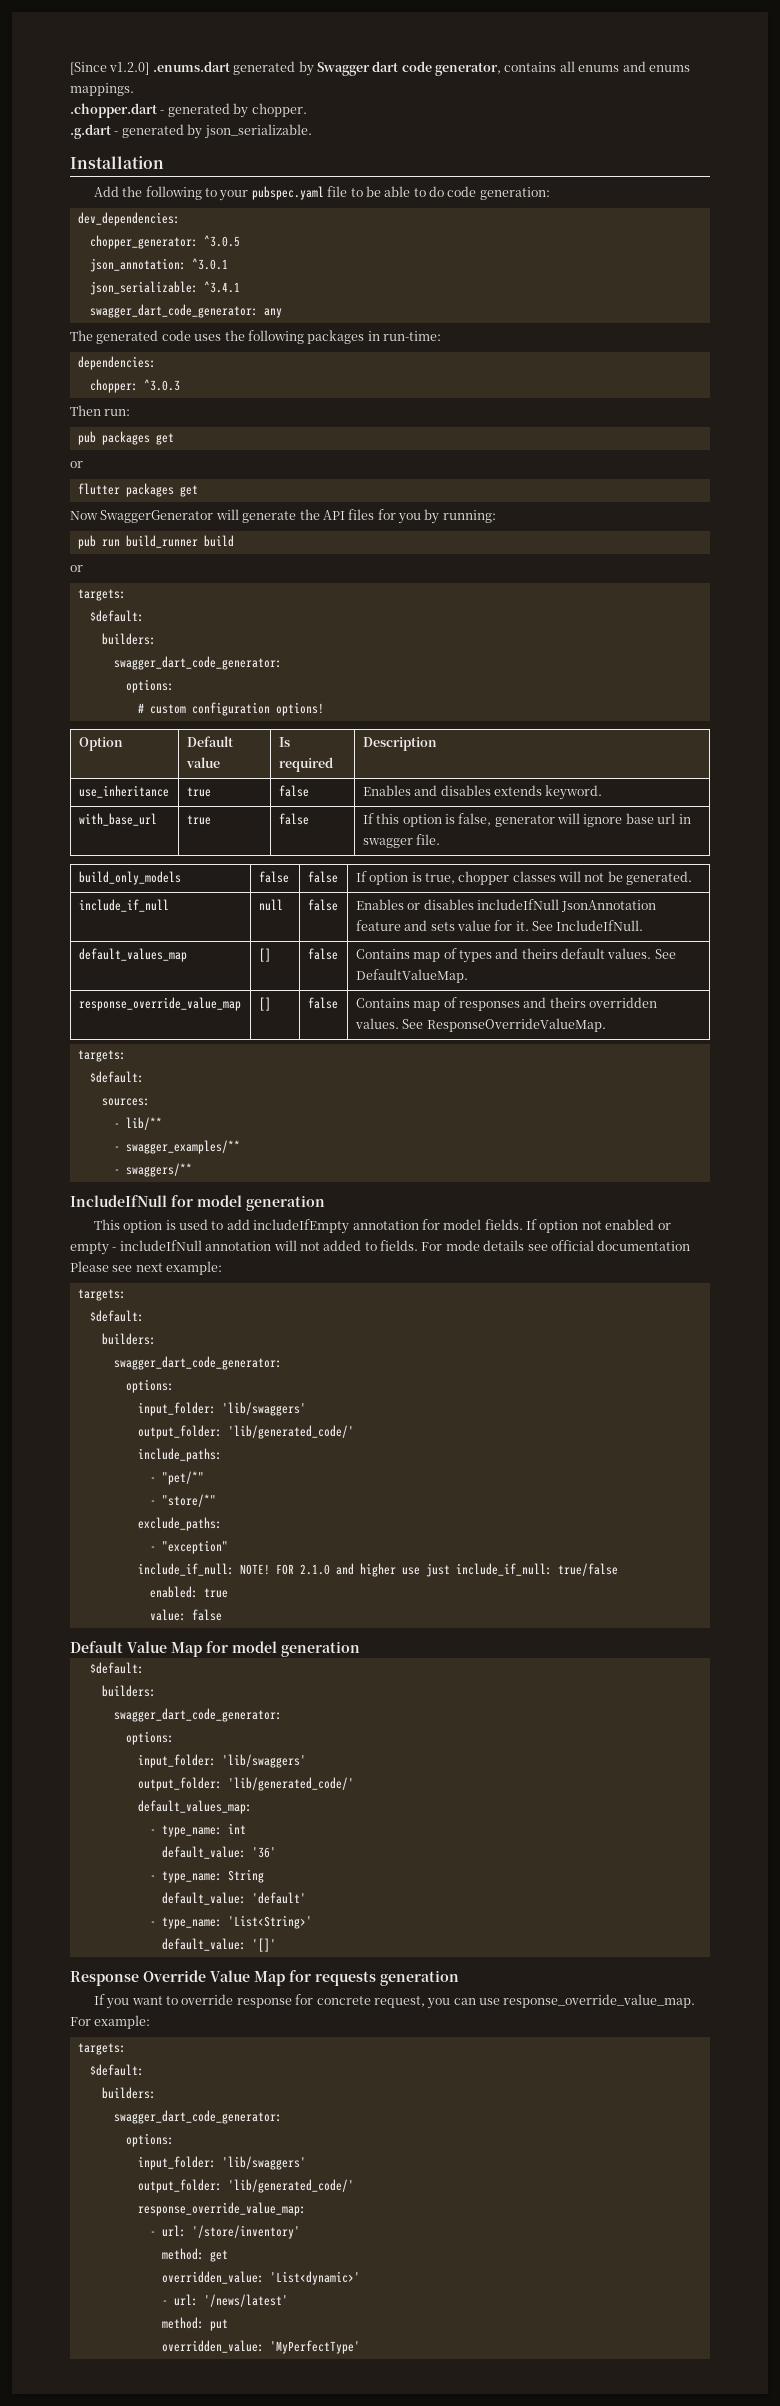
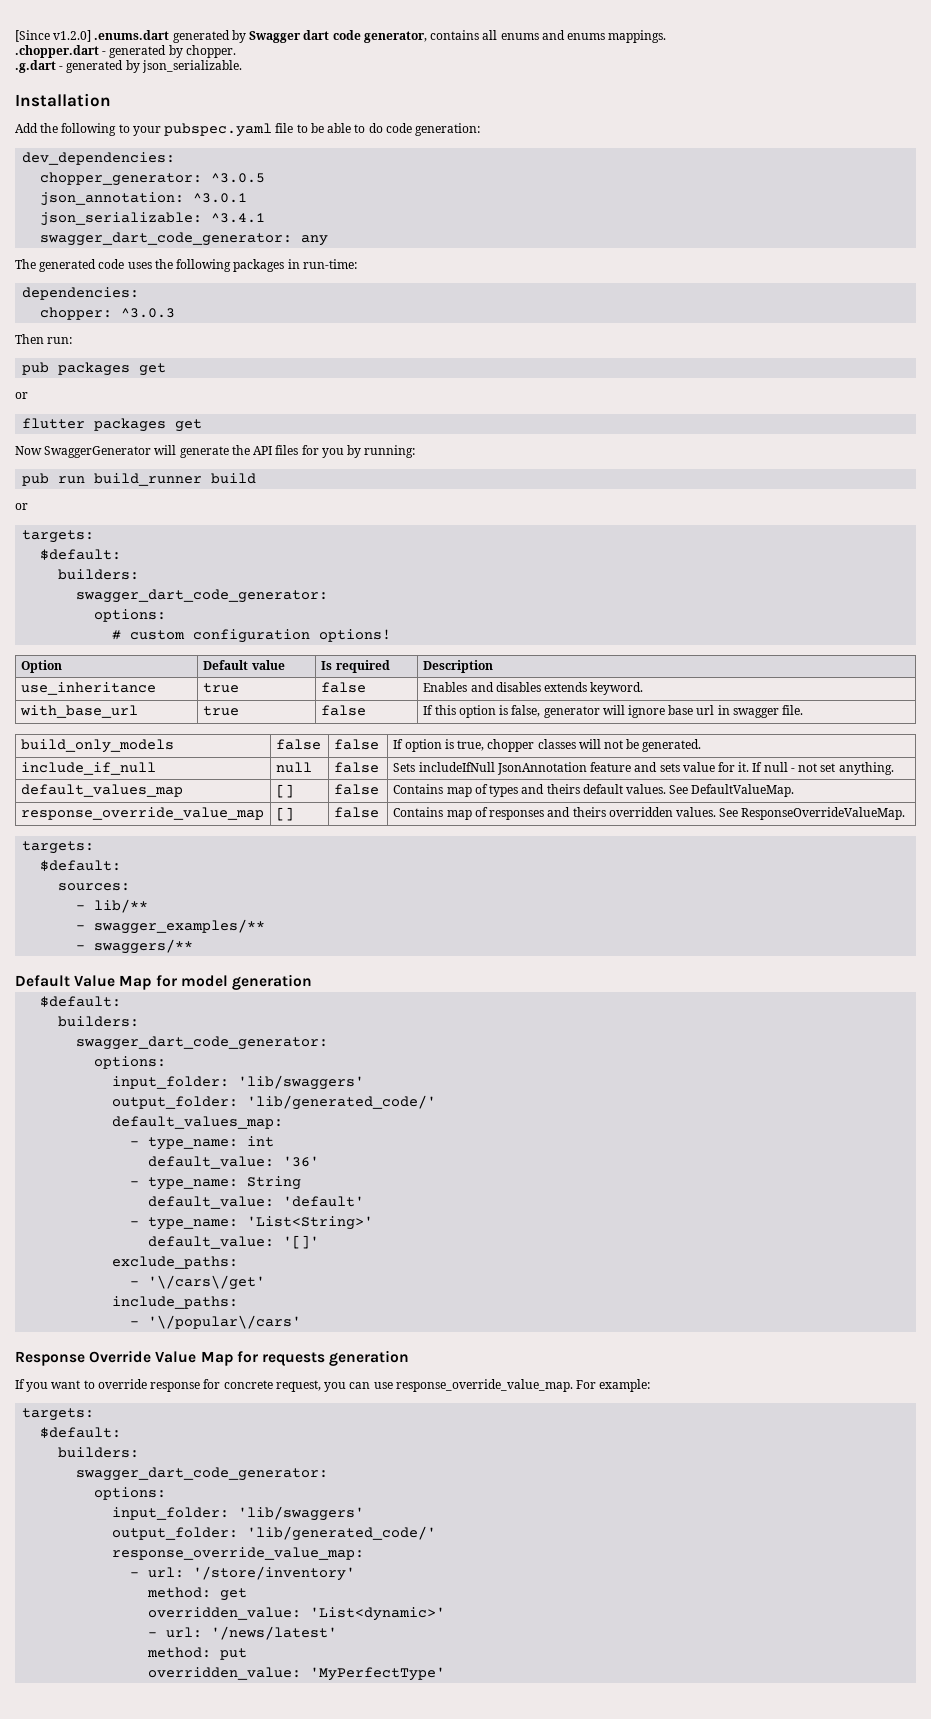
- include_if_null | null | false | Enables or disables includeIfNull JsonAnnotation feature and sets value for it. See IncludeIfNull.
+ include_if_null | null | false | Sets includeIfNull JsonAnnotation feature and sets value for it. If null - not set anything.
- IncludeIfNull for model generation
- This option is used to add includeIfEmpty annotation for model fields. If option not enabled or empty - includeIfNull annotation will not added to fields. For mode details see official documentation Please see next example:
- targets:
- $default:
- builders:
- swagger_dart_code_generator:
- options:
- input_folder: 'lib/swaggers'
- output_folder: 'lib/generated_code/'
- include_paths:
- - "pet/*"
- - "store/*"
- exclude_paths:
- - "exception"
- include_if_null: NOTE! FOR 2.1.0 and higher use just include_if_null: true/false
- enabled: true
- value: false
+ exclude_paths:
+ - '\/cars\/get'
+ include_paths:
+ - '\/popular\/cars'

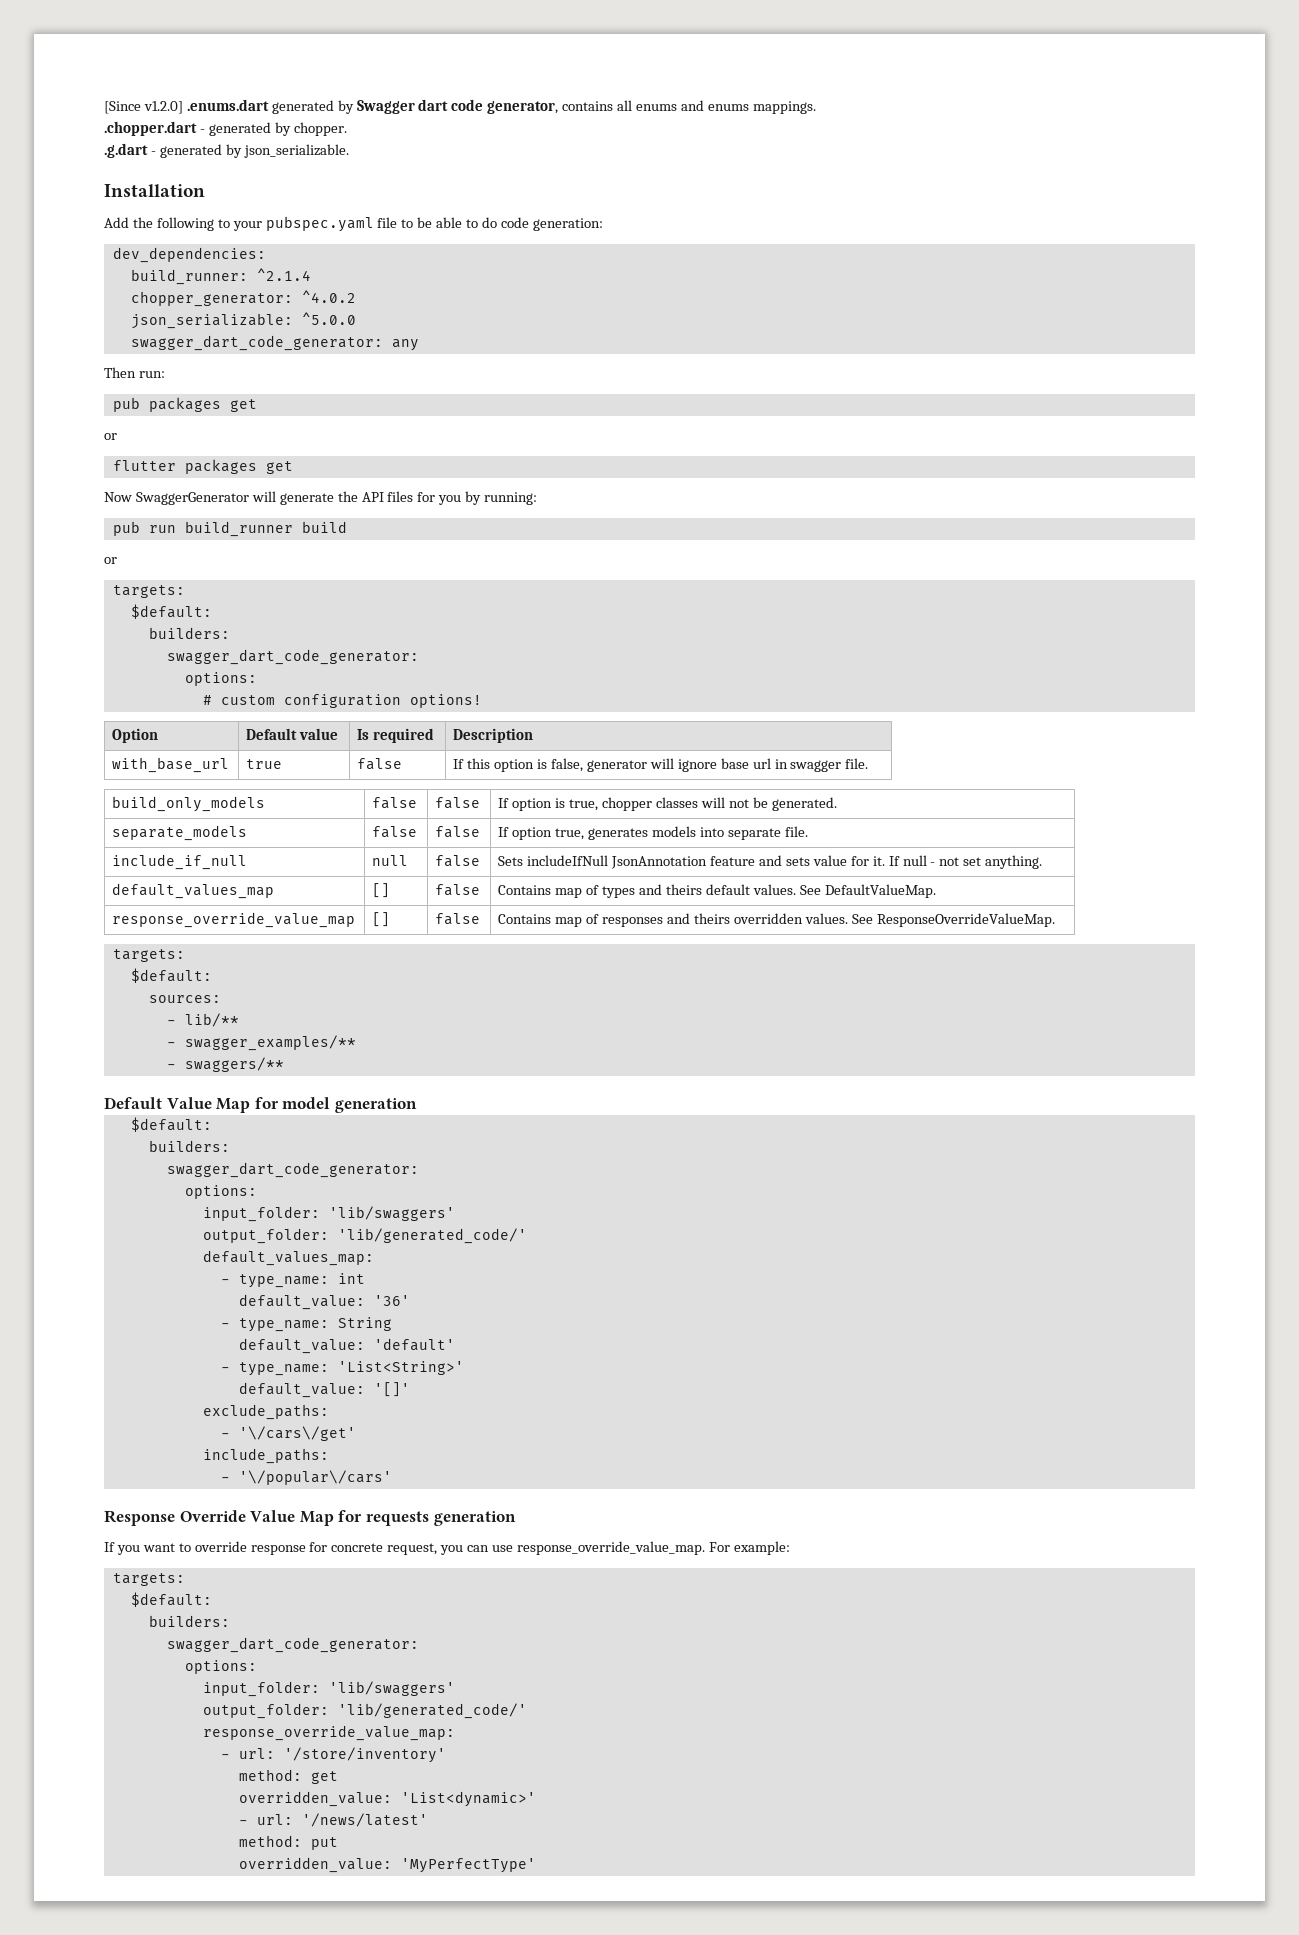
+ build_runner: ^2.1.4
- chopper_generator: ^3.0.5
- json_annotation: ^3.0.1
+ chopper_generator: ^4.0.2
- json_serializable: ^3.4.1
+ json_serializable: ^5.0.0
- The generated code uses the following packages in run-time:
- dependencies:
- chopper: ^3.0.3
- use_inheritance | true | false | Enables and disables extends keyword.
+ separate_models | false | false | If option true, generates models into separate file.

